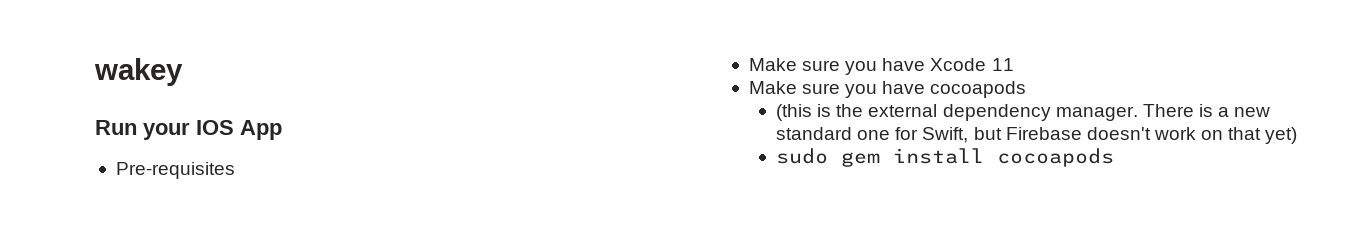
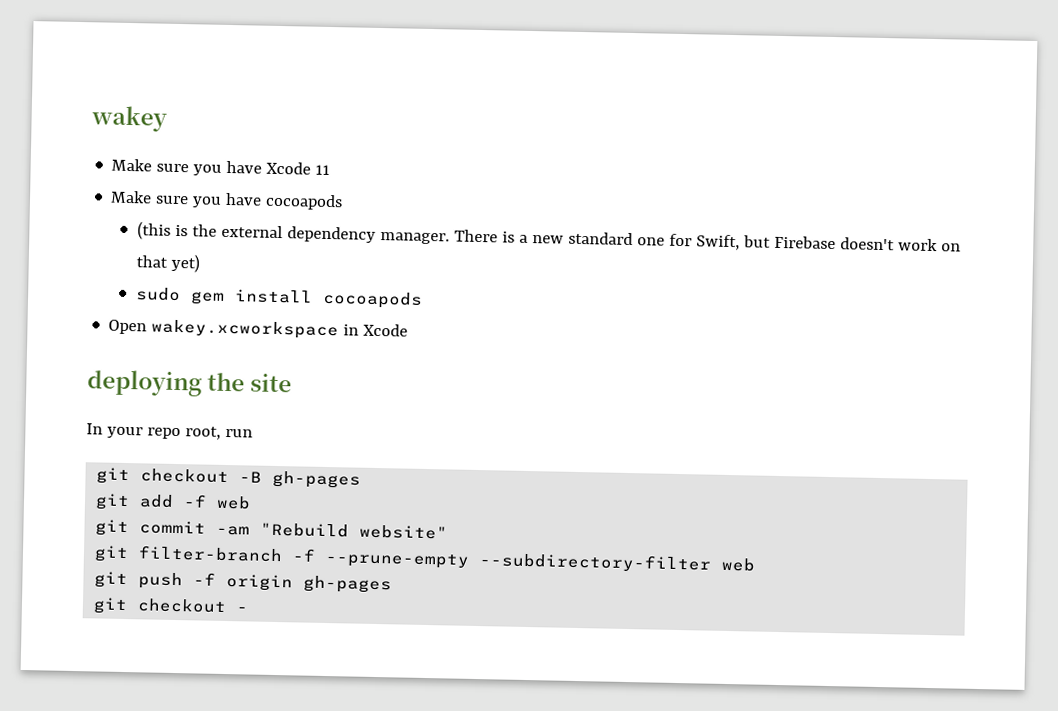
- Run your IOS App
- Pre-requisites
+ Open wakey.xcworkspace in Xcode
+ deploying the site
+ In your repo root, run
+ git checkout -B gh-pages
+ git add -f web
+ git commit -am "Rebuild website"
+ git filter-branch -f --prune-empty --subdirectory-filter web
+ git push -f origin gh-pages
+ git checkout -

